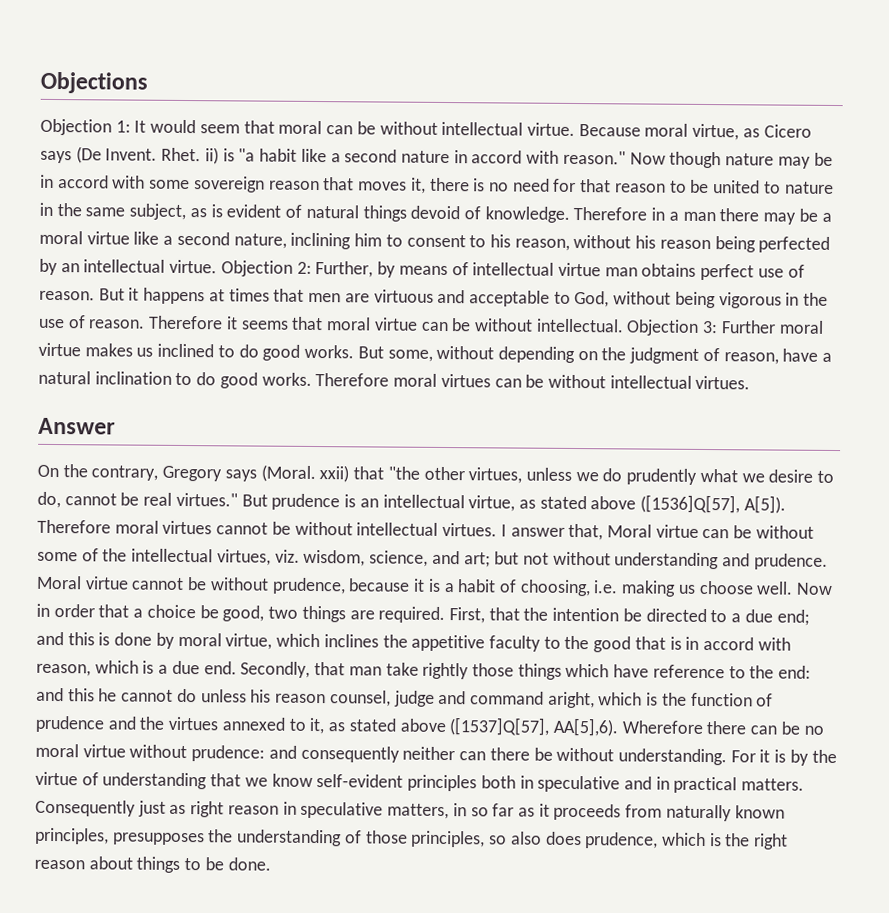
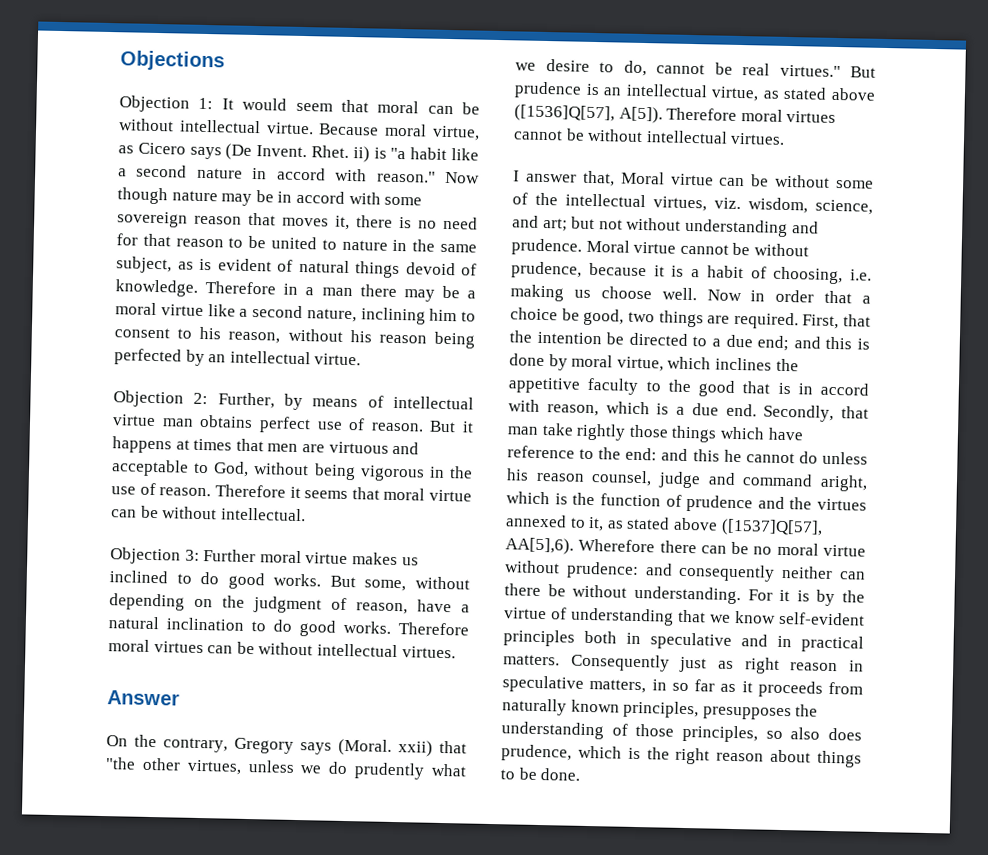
- Therefore in a man there may be a moral virtue like a second nature, inclining him to consent to his reason, without his reason being perfected by an intellectual virtue. Objection 2: Further, by means of intellectual virtue man obtains perfect use of reason.
+ Therefore in a man there may be a moral virtue like a second nature, inclining him to consent to his reason, without his reason being perfected by an intellectual virtue.
+ Objection 2: Further, by means of intellectual virtue man obtains perfect use of reason.
- Therefore it seems that moral virtue can be without intellectual. Objection 3: Further moral virtue makes us inclined to do good works.
+ Therefore it seems that moral virtue can be without intellectual.
+ Objection 3: Further moral virtue makes us inclined to do good works.
- Therefore moral virtues cannot be without intellectual virtues. I answer that, Moral virtue can be without some of the intellectual virtues, viz. wisdom, science, and art; but not without understanding and prudence.
+ Therefore moral virtues cannot be without intellectual virtues.
+ I answer that, Moral virtue can be without some of the intellectual virtues, viz. wisdom, science, and art; but not without understanding and prudence.

